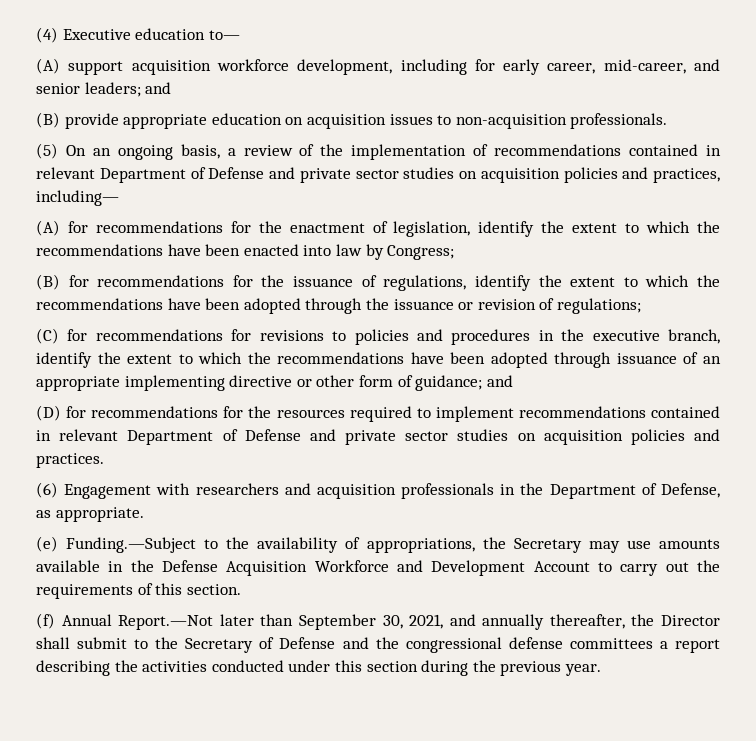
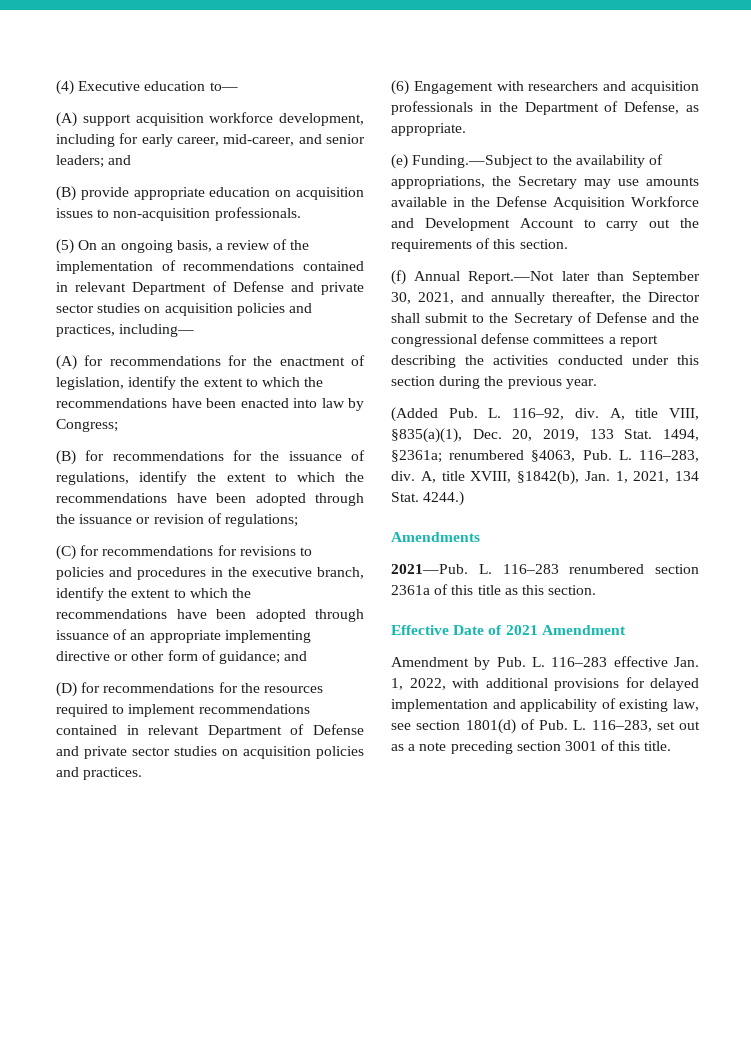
+ (Added Pub. L. 116–92, div. A, title VIII, §835(a)(1), Dec. 20, 2019, 133 Stat. 1494, §2361a; renumbered §4063, Pub. L. 116–283, div. A, title XVIII, §1842(b), Jan. 1, 2021, 134 Stat. 4244.)
+ Amendments
+ 2021—Pub. L. 116–283 renumbered section 2361a of this title as this section.
+ Effective Date of 2021 Amendment
+ Amendment by Pub. L. 116–283 effective Jan. 1, 2022, with additional provisions for delayed implementation and applicability of existing law, see section 1801(d) of Pub. L. 116–283, set out as a note preceding section 3001 of this title.

